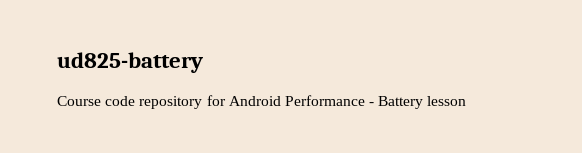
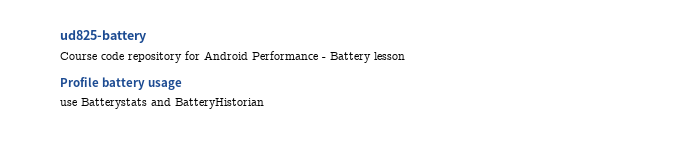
+ Profile battery usage
+ use Batterystats and BatteryHistorian

